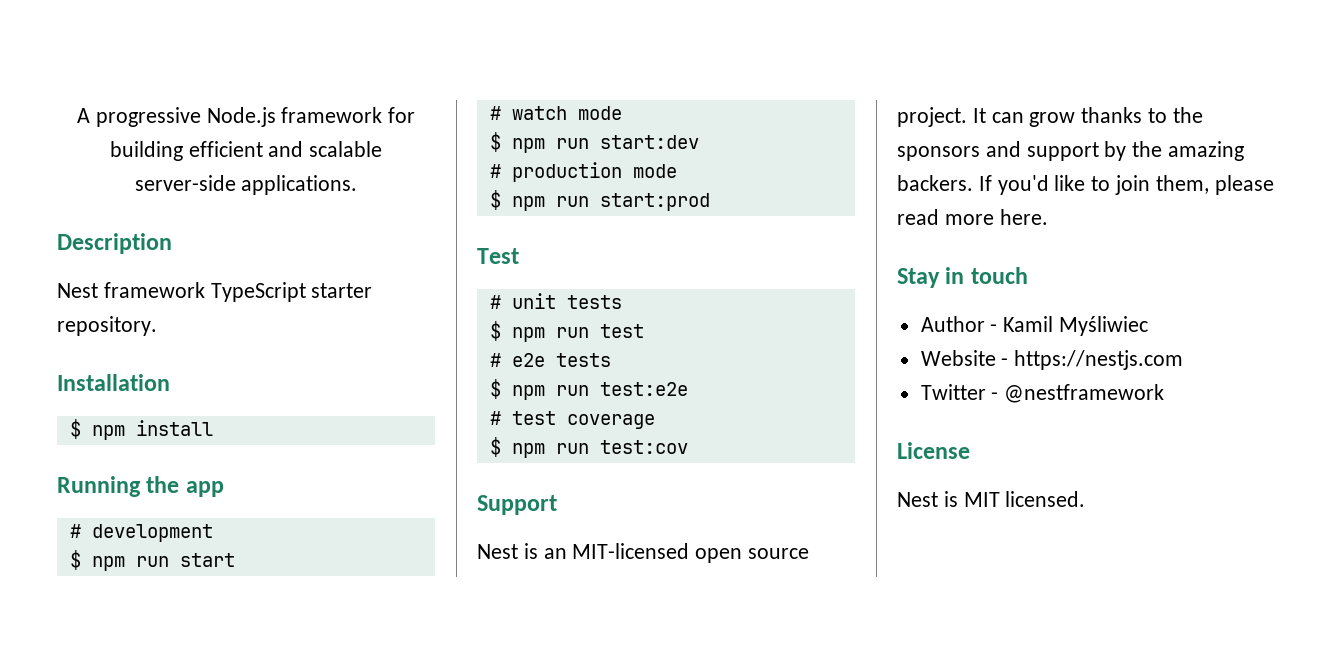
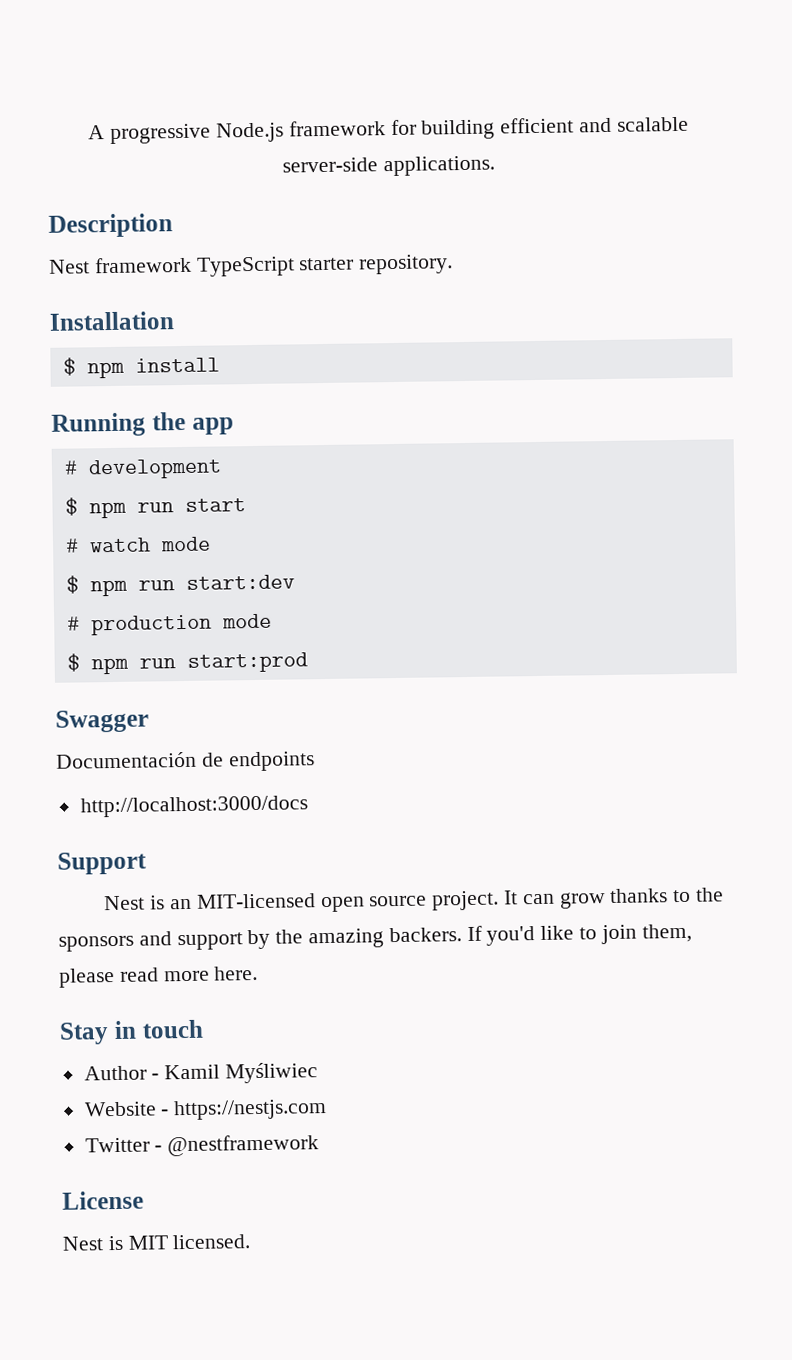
- Test
- # unit tests
- $ npm run test
- # e2e tests
- $ npm run test:e2e
- # test coverage
- $ npm run test:cov
+ Swagger
+ Documentación de endpoints
+ http://localhost:3000/docs

